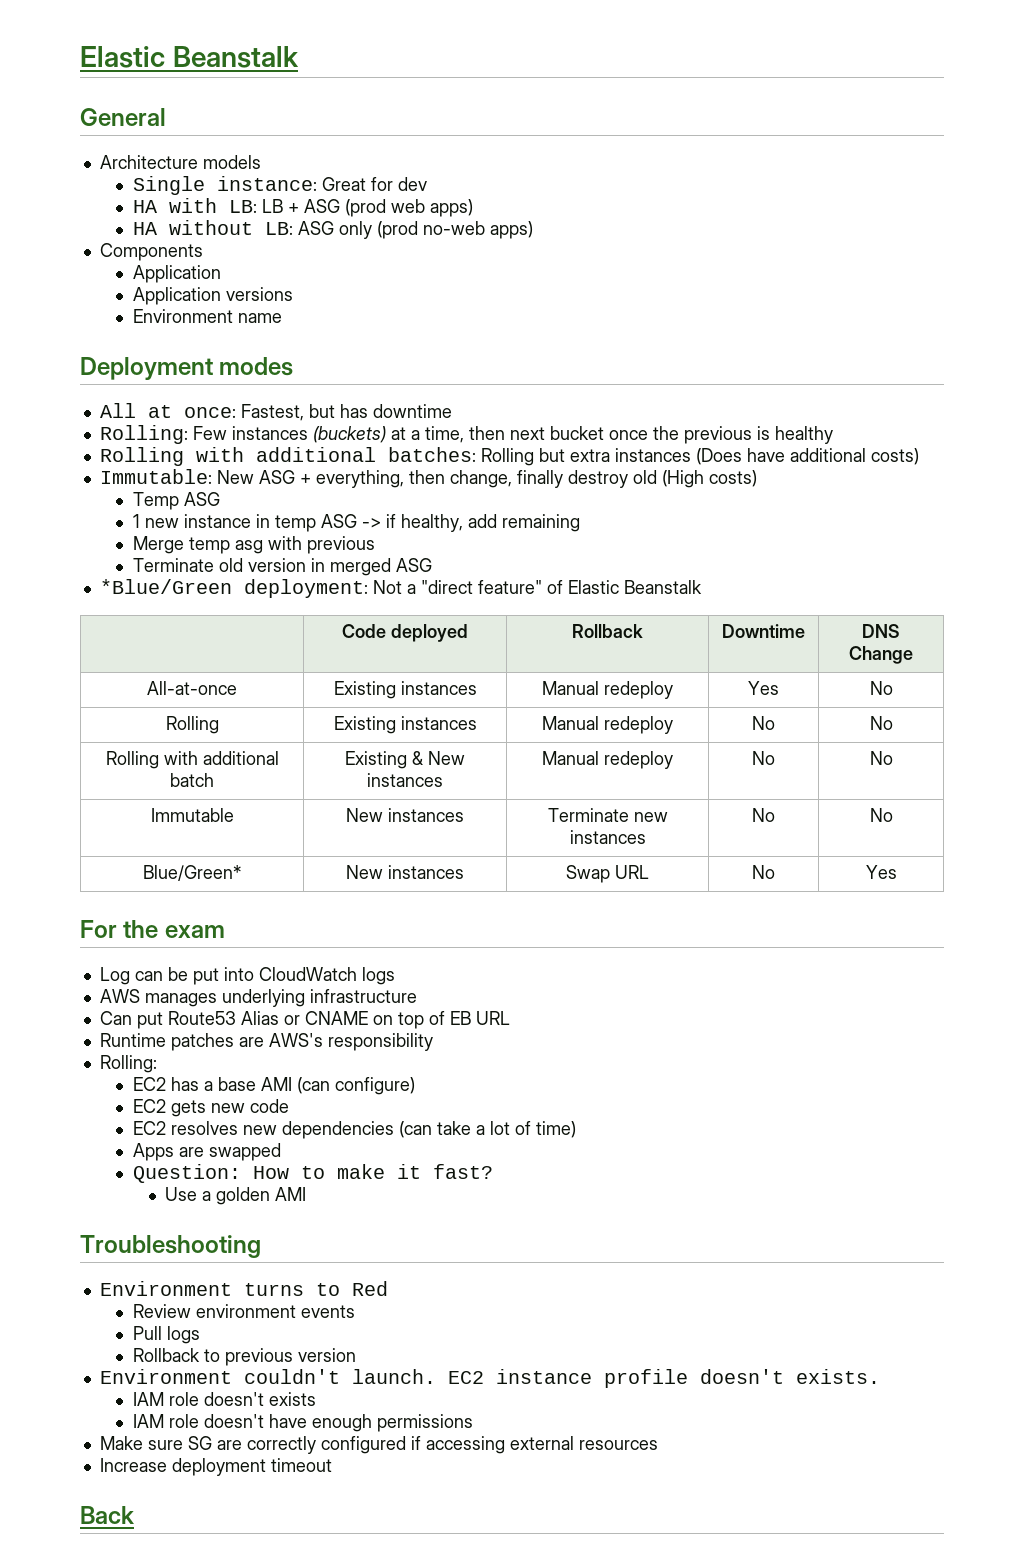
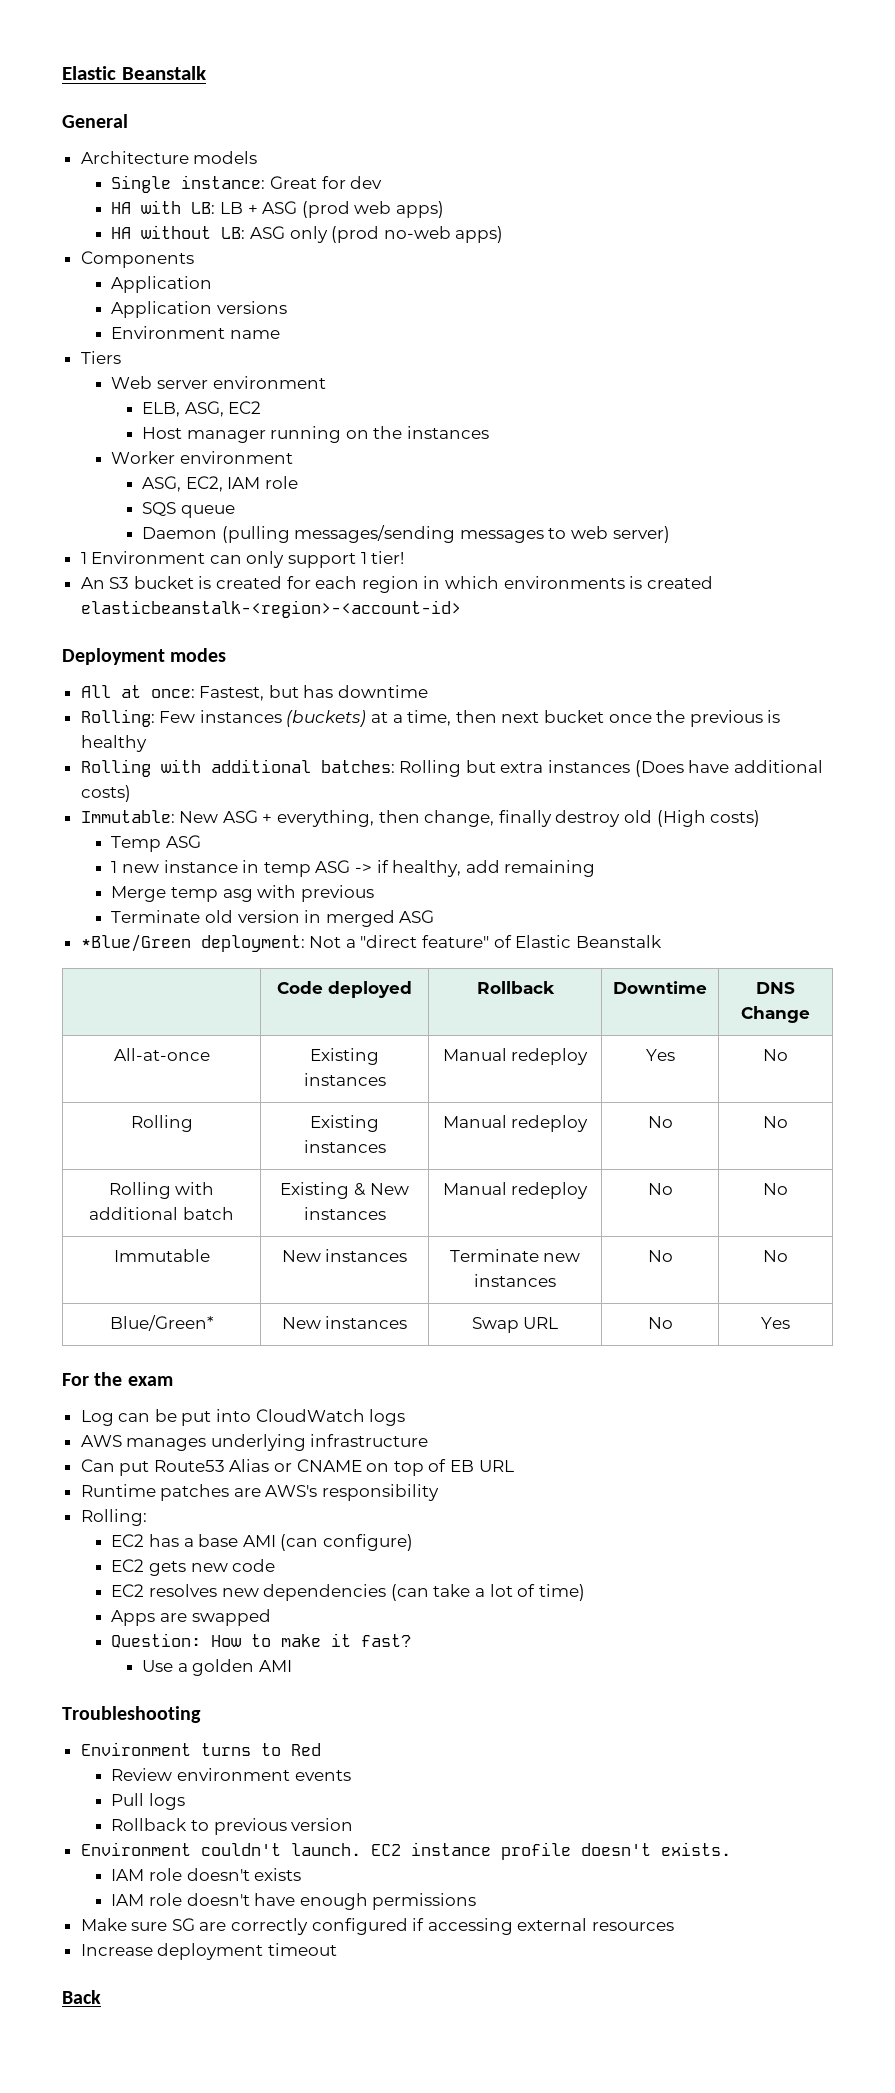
+ Tiers
+ Web server environment
+ ELB, ASG, EC2
+ Host manager running on the instances
+ Worker environment
+ ASG, EC2, IAM role
+ SQS queue
+ Daemon (pulling messages/sending messages to web server)
+ 1 Environment can only support 1 tier!
+ An S3 bucket is created for each region in which environments is created elasticbeanstalk-<region>-<account-id>

